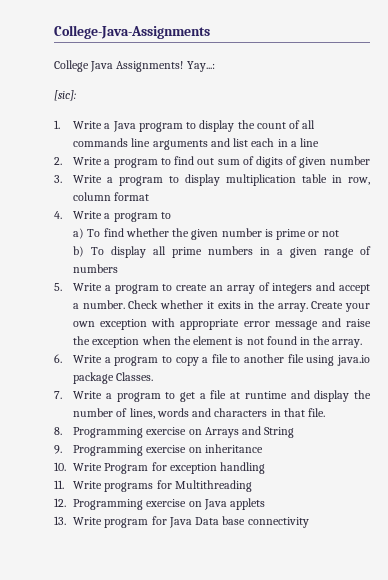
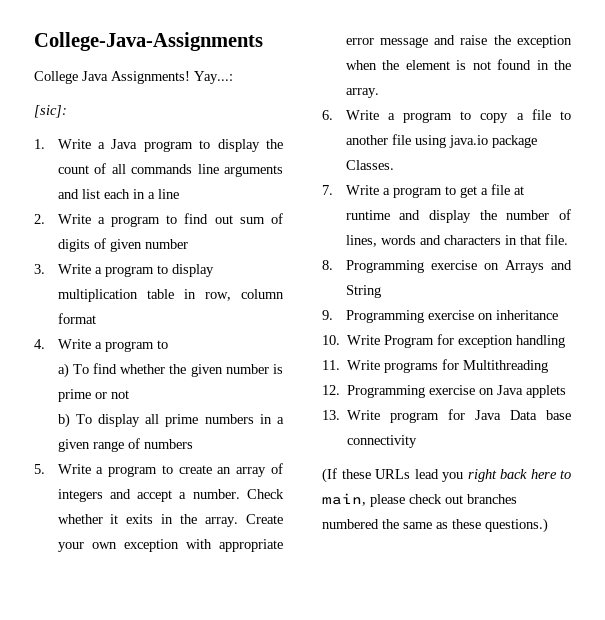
+ (If these URLs lead you right back here to main, please check out branches numbered the same as these questions.)

